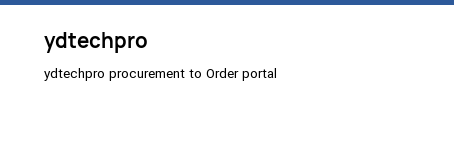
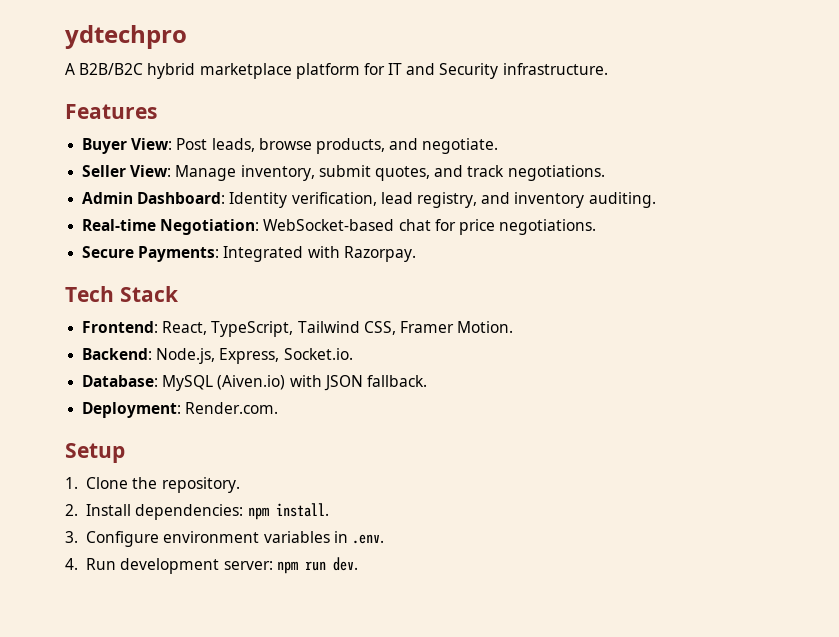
- ydtechpro procurement to Order portal
+ A B2B/B2C hybrid marketplace platform for IT and Security infrastructure.
+ Features
+ Buyer View: Post leads, browse products, and negotiate.
+ Seller View: Manage inventory, submit quotes, and track negotiations.
+ Admin Dashboard: Identity verification, lead registry, and inventory auditing.
+ Real-time Negotiation: WebSocket-based chat for price negotiations.
+ Secure Payments: Integrated with Razorpay.
+ Tech Stack
+ Frontend: React, TypeScript, Tailwind CSS, Framer Motion.
+ Backend: Node.js, Express, Socket.io.
+ Database: MySQL (Aiven.io) with JSON fallback.
+ Deployment: Render.com.
+ Setup
+ 1. Clone the repository.
+ 2. Install dependencies: npm install.
+ 3. Configure environment variables in .env.
+ 4. Run development server: npm run dev.

